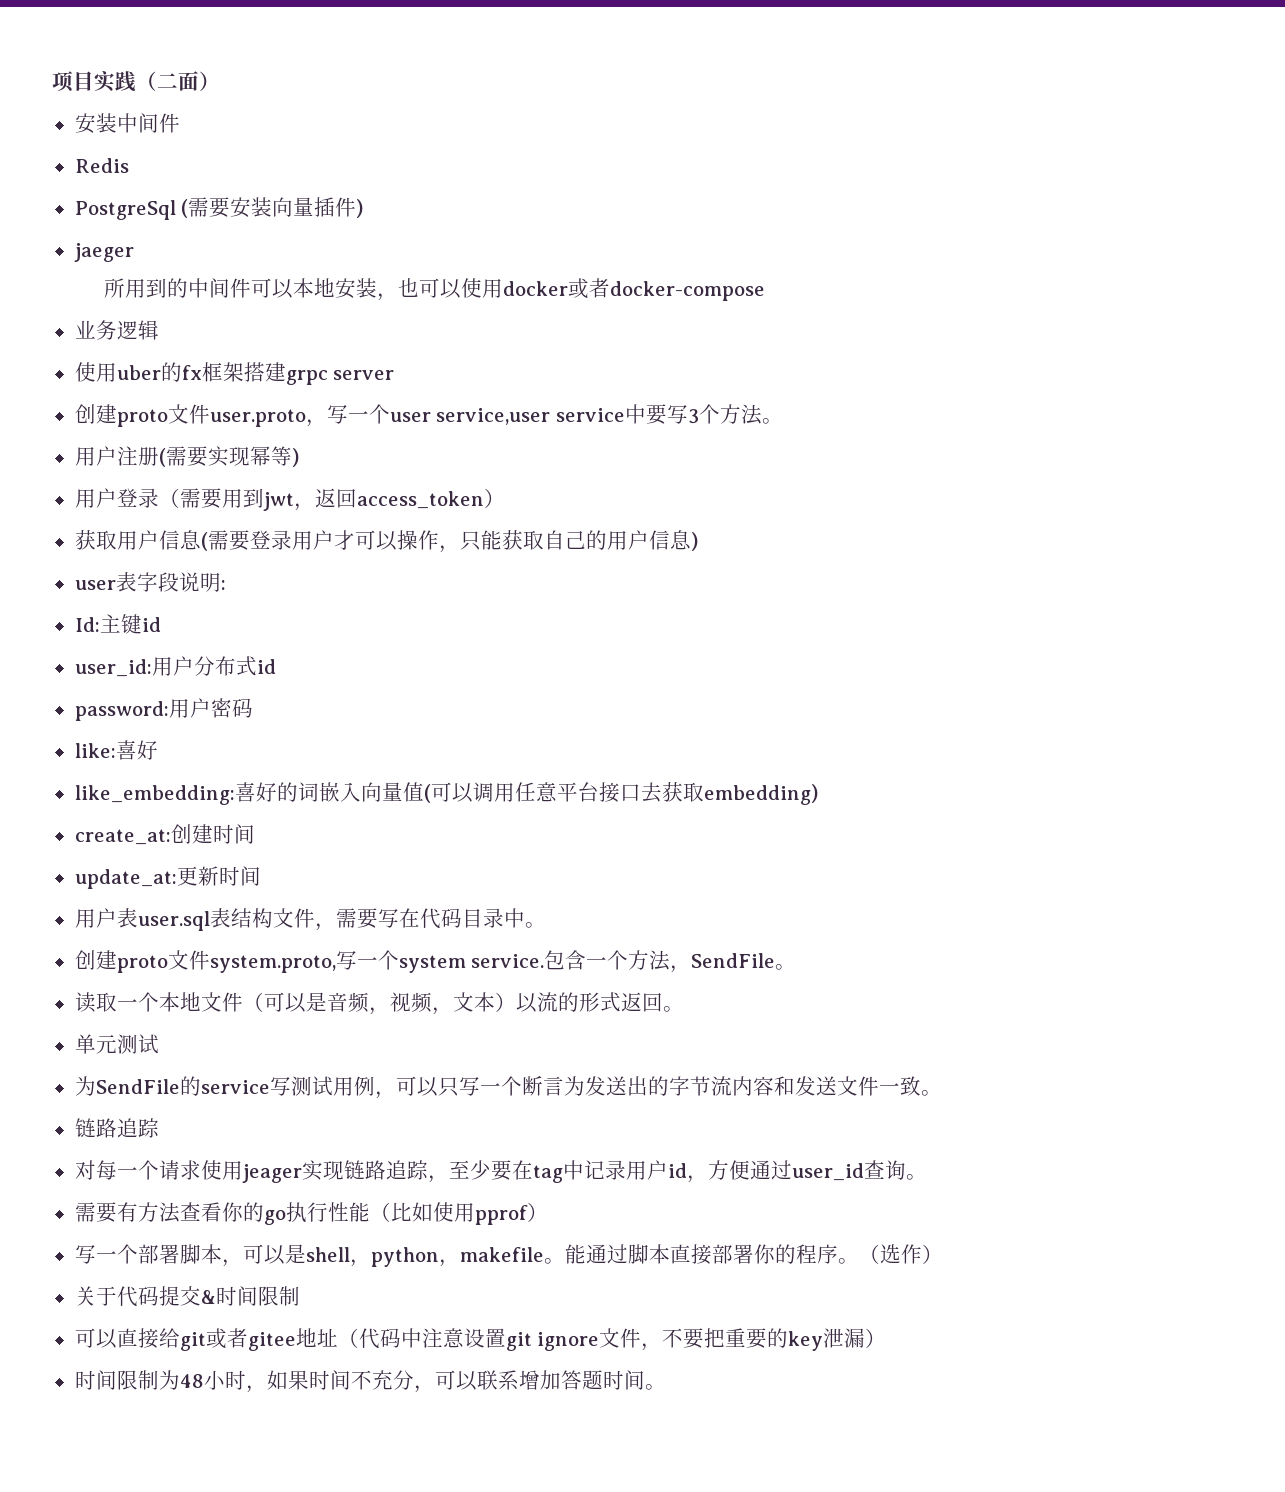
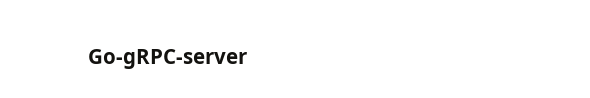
- 项目实践（二面）
- 安装中间件
- Redis
- PostgreSql (需要安装向量插件)
- jaeger
- 所用到的中间件可以本地安装，也可以使用docker或者docker-compose
- 业务逻辑
- 使用uber的fx框架搭建grpc server
- 创建proto文件user.proto，写一个user service,user service中要写3个方法。
- 用户注册(需要实现幂等)
- 用户登录（需要用到jwt，返回access_token）
- 获取用户信息(需要登录用户才可以操作，只能获取自己的用户信息)
- user表字段说明:
- Id:主键id
- user_id:用户分布式id
- password:用户密码
- like:喜好
- like_embedding:喜好的词嵌入向量值(可以调用任意平台接口去获取embedding)
- create_at:创建时间
- update_at:更新时间
- 用户表user.sql表结构文件，需要写在代码目录中。
- 创建proto文件system.proto,写一个system service.包含一个方法，SendFile。
- 读取一个本地文件（可以是音频，视频，文本）以流的形式返回。
- 单元测试
- 为SendFile的service写测试用例，可以只写一个断言为发送出的字节流内容和发送文件一致。
- 链路追踪
- 对每一个请求使用jeager实现链路追踪，至少要在tag中记录用户id，方便通过user_id查询。
- 需要有方法查看你的go执行性能（比如使用pprof）
- 写一个部署脚本，可以是shell，python，makefile。能通过脚本直接部署你的程序。（选作）
- 关于代码提交&时间限制
- 可以直接给git或者gitee地址（代码中注意设置git ignore文件，不要把重要的key泄漏）
- 时间限制为48小时，如果时间不充分，可以联系增加答题时间。
+ Go-gRPC-server

